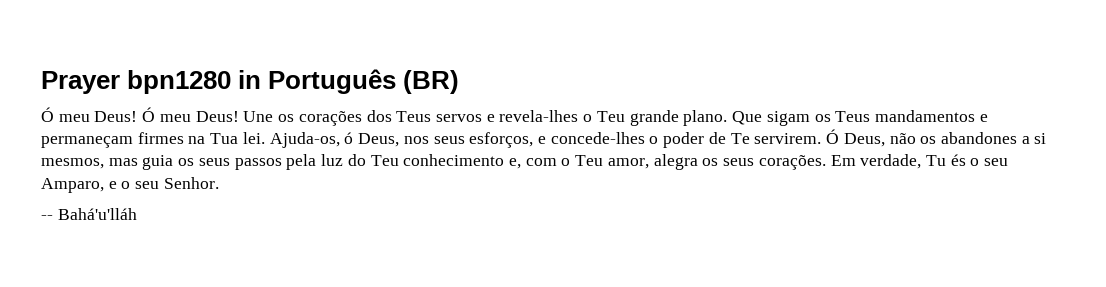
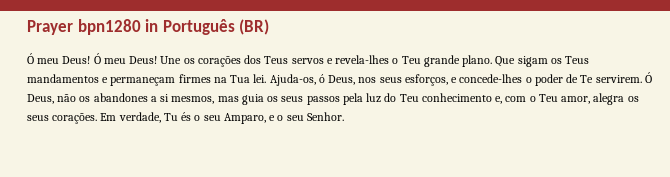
- -- Bahá'u'lláh

